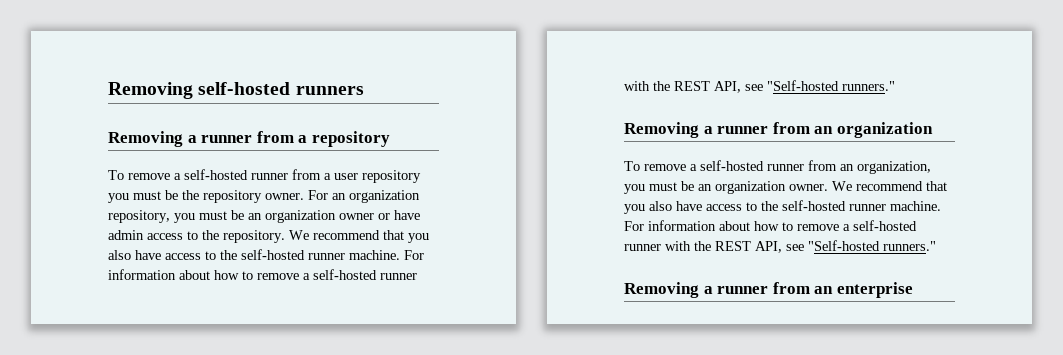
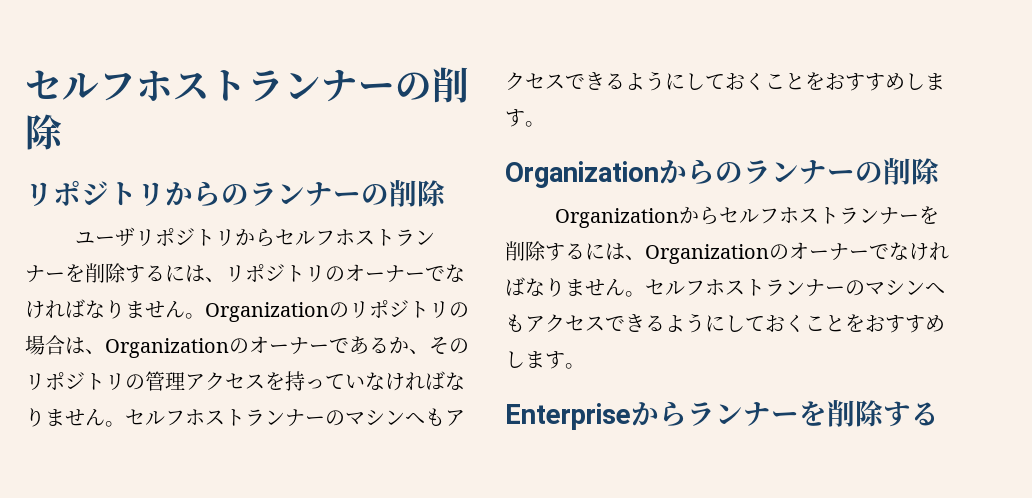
- Removing self-hosted runners
- Removing a runner from a repository
- To remove a self-hosted runner from a user repository you must be the repository owner. For an organization repository, you must be an organization owner or have admin access to the repository. We recommend that you also have access to the self-hosted runner machine. For information about how to remove a self-hosted runner with the REST API, see "Self-hosted runners."
- Removing a runner from an organization
- To remove a self-hosted runner from an organization, you must be an organization owner. We recommend that you also have access to the self-hosted runner machine. For information about how to remove a self-hosted runner with the REST API, see "Self-hosted runners."
- Removing a runner from an enterprise
+ セルフホストランナーの削除
+ リポジトリからのランナーの削除
+ ユーザリポジトリからセルフホストランナーを削除するには、リポジトリのオーナーでなければなりません。Organizationのリポジトリの場合は、Organizationのオーナーであるか、そのリポジトリの管理アクセスを持っていなければなりません。セルフホストランナーのマシンへもアクセスできるようにしておくことをおすすめします。
+ Organizationからのランナーの削除
+ Organizationからセルフホストランナーを削除するには、Organizationのオーナーでなければなりません。セルフホストランナーのマシンへもアクセスできるようにしておくことをおすすめします。
+ Enterpriseからランナーを削除する

